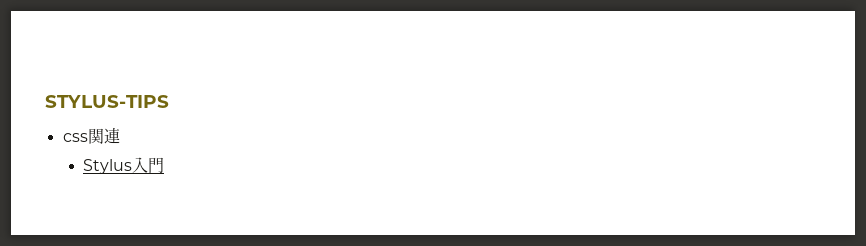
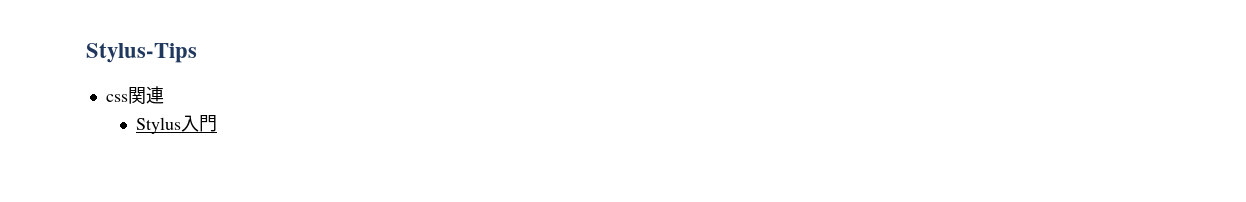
- STYLUS-TIPS
+ Stylus-Tips

